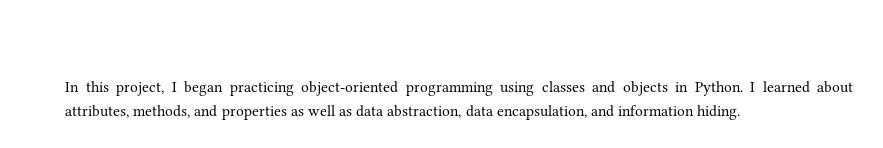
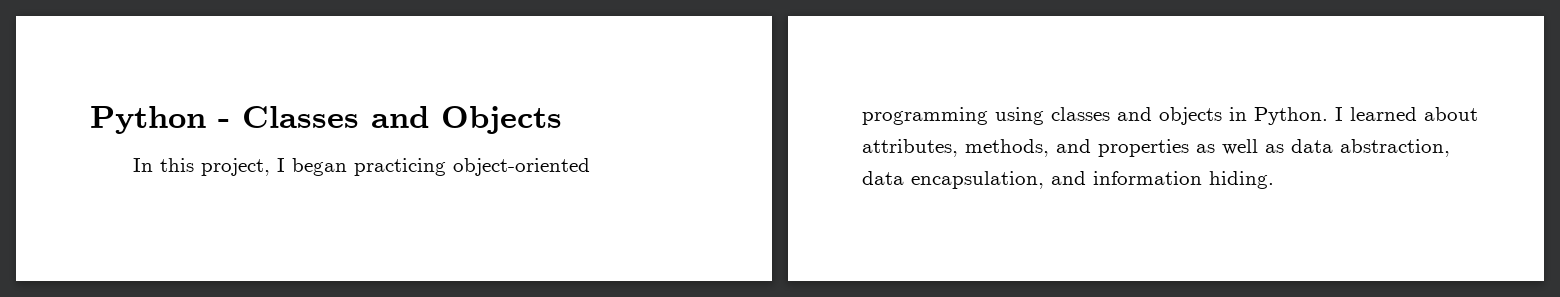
+ Python - Classes and Objects

